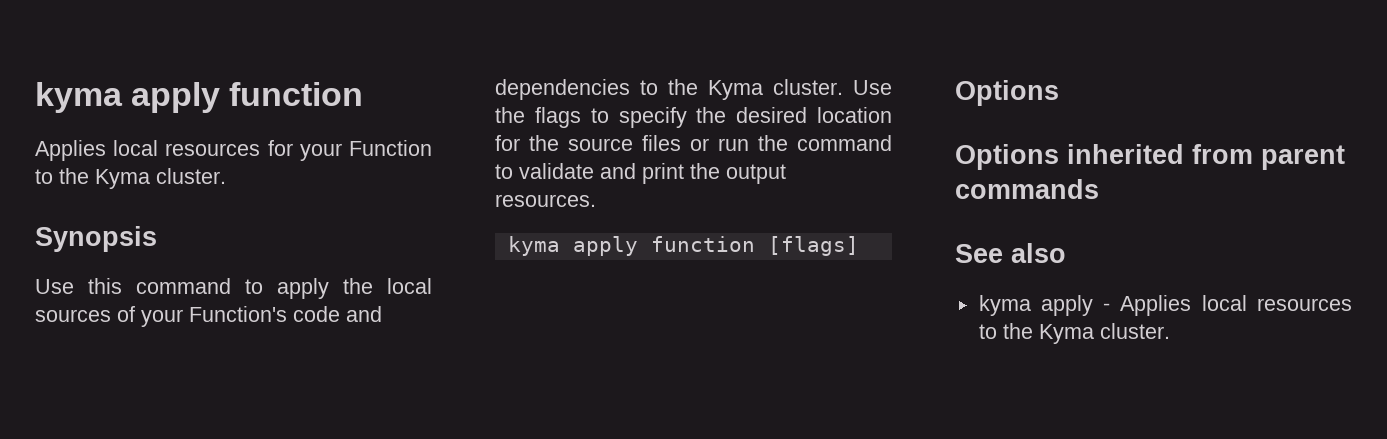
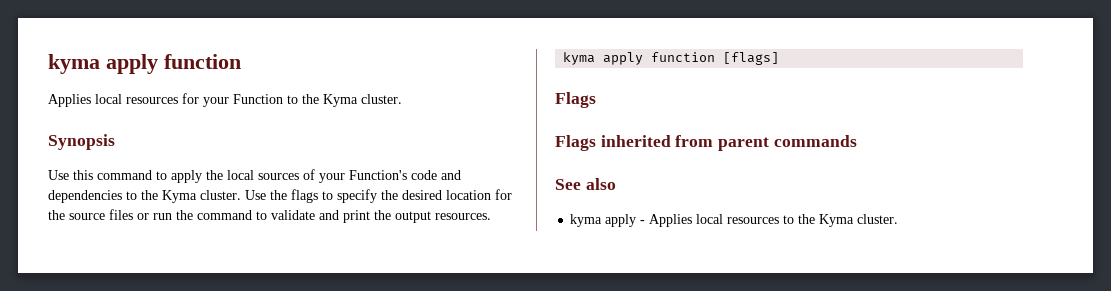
  kyma apply function [flags]
- Options
- Options inherited from parent commands
+ Flags
+ Flags inherited from parent commands

